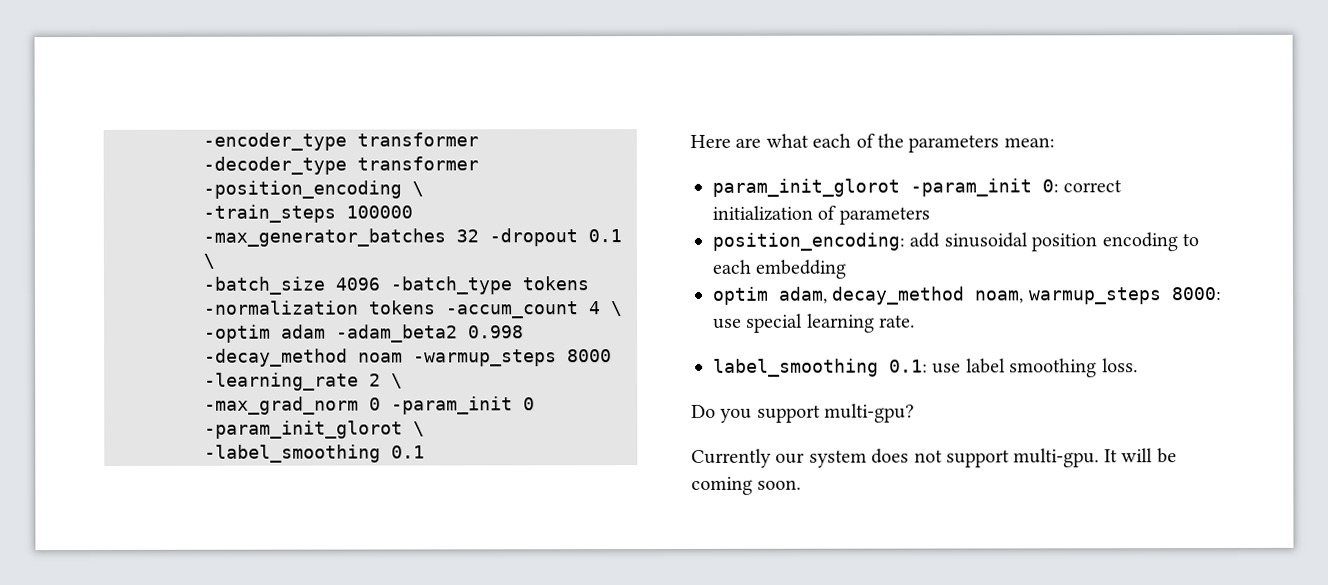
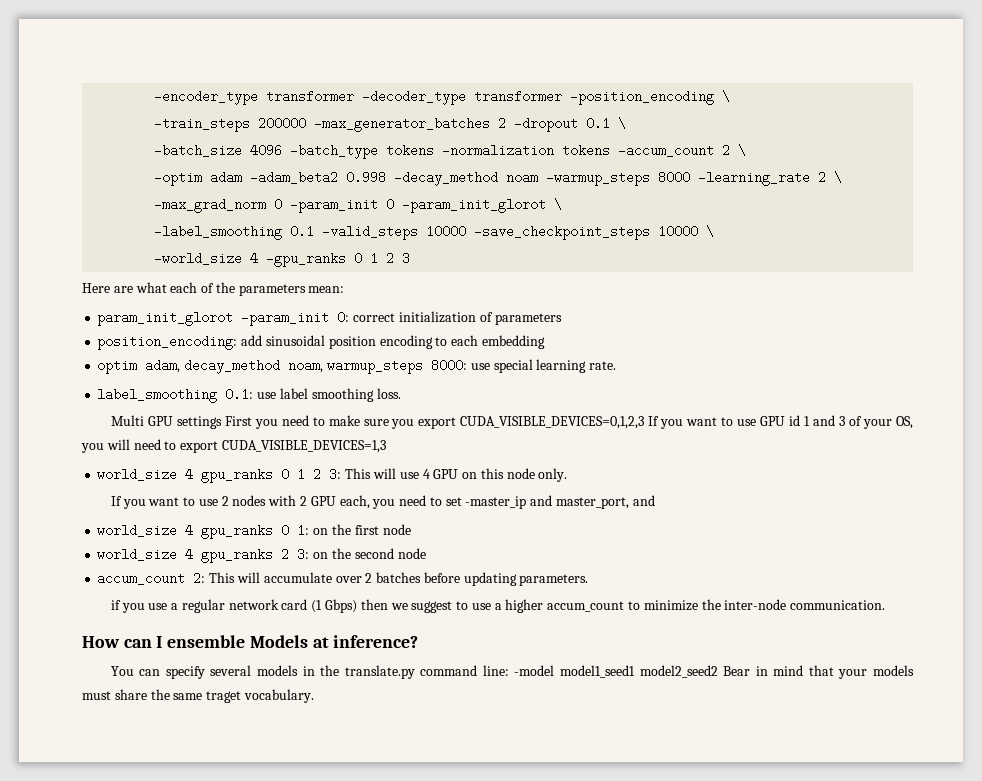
- -train_steps 100000 -max_generator_batches 32 -dropout 0.1 \
+ -train_steps 200000 -max_generator_batches 2 -dropout 0.1 \
- -batch_size 4096 -batch_type tokens -normalization tokens -accum_count 4 \
+ -batch_size 4096 -batch_type tokens -normalization tokens -accum_count 2 \
- -label_smoothing 0.1
+ -label_smoothing 0.1 -valid_steps 10000 -save_checkpoint_steps 10000 \
+ -world_size 4 -gpu_ranks 0 1 2 3
- Do you support multi-gpu?
- Currently our system does not support multi-gpu. It will be coming soon.
+ Multi GPU settings First you need to make sure you export CUDA_VISIBLE_DEVICES=0,1,2,3 If you want to use GPU id 1 and 3 of your OS, you will need to export CUDA_VISIBLE_DEVICES=1,3
+ world_size 4 gpu_ranks 0 1 2 3: This will use 4 GPU on this node only.
+ If you want to use 2 nodes with 2 GPU each, you need to set -master_ip and master_port, and
+ world_size 4 gpu_ranks 0 1: on the first node
+ world_size 4 gpu_ranks 2 3: on the second node
+ accum_count 2: This will accumulate over 2 batches before updating parameters.
+ if you use a regular network card (1 Gbps) then we suggest to use a higher accum_count to minimize the inter-node communication.
+ How can I ensemble Models at inference?
+ You can specify several models in the translate.py command line: -model model1_seed1 model2_seed2 Bear in mind that your models must share the same traget vocabulary.

